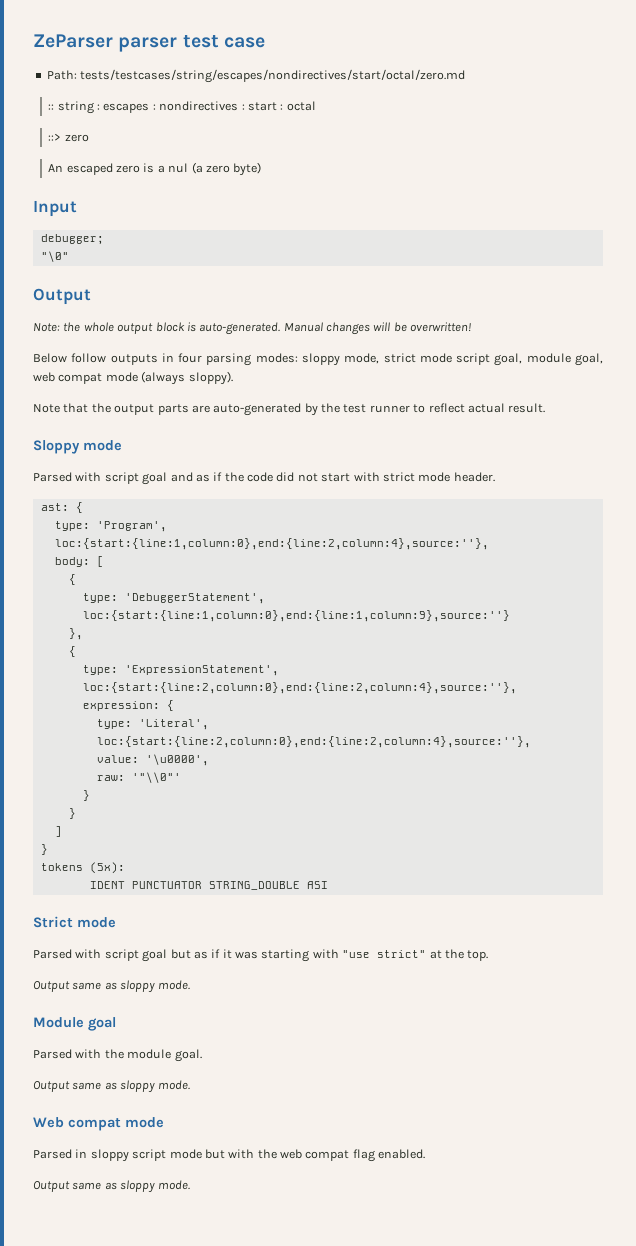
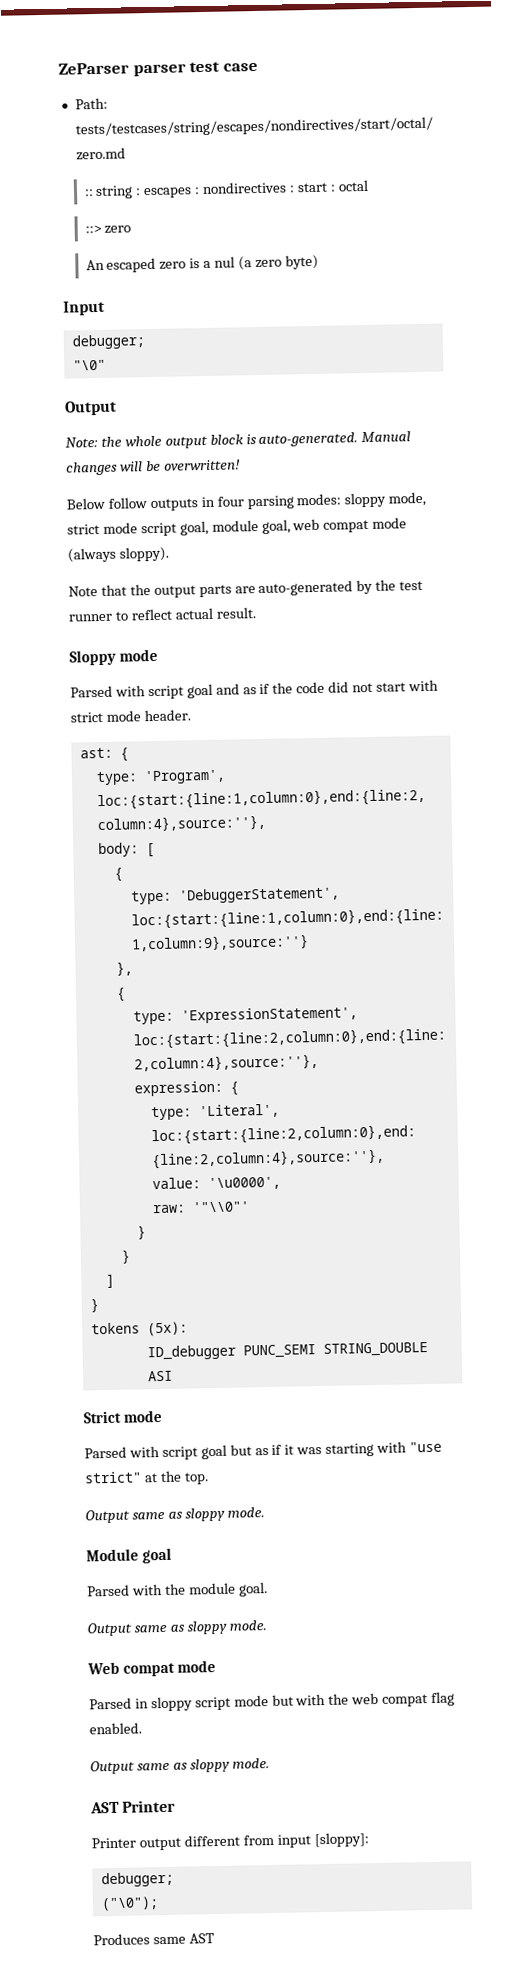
- IDENT PUNCTUATOR STRING_DOUBLE ASI
+ ID_debugger PUNC_SEMI STRING_DOUBLE ASI
+ AST Printer
+ Printer output different from input [sloppy]:
+ debugger;
+ ("\0");
+ Produces same AST

